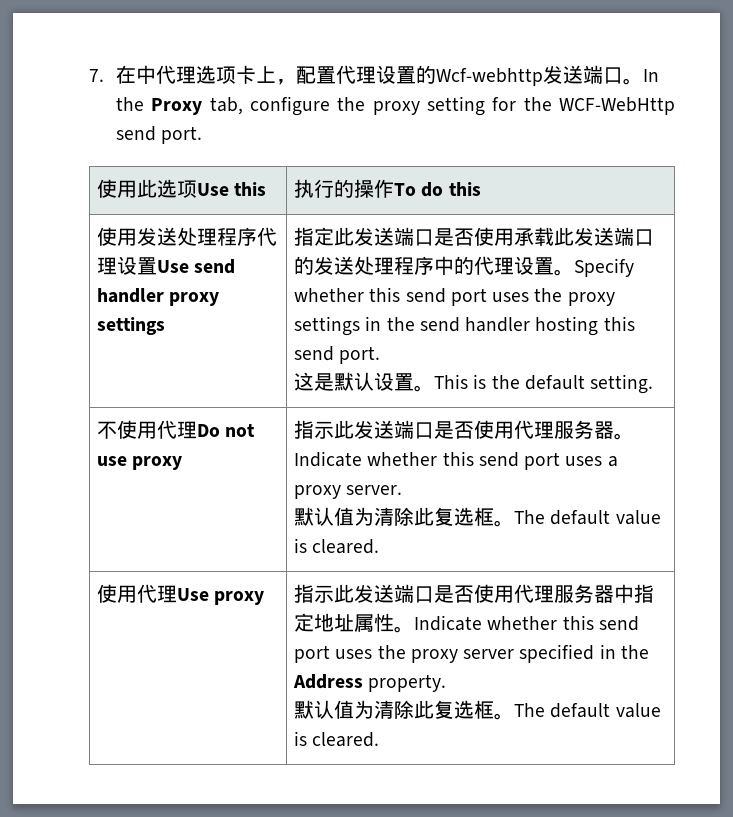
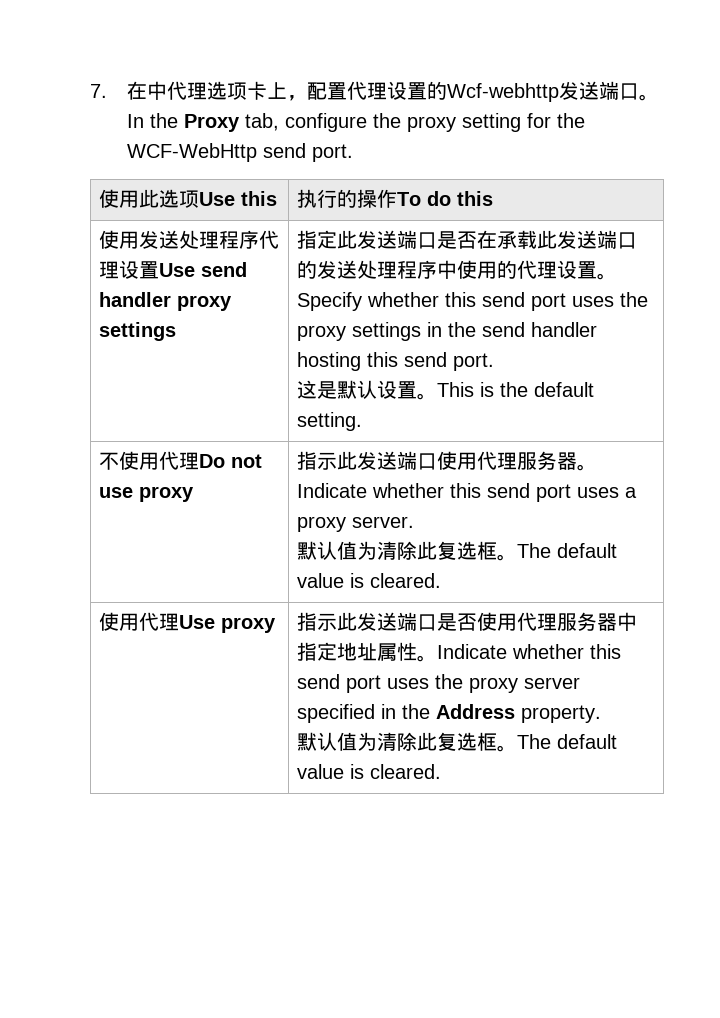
- 指定此发送端口是否使用承载此发送端口的发送处理程序中的代理设置。
+ 指定此发送端口是否在承载此发送端口的发送处理程序中使用的代理设置。
- 不使用代理Do not use proxy | 指示此发送端口是否使用代理服务器。Indicate whether this send port uses a proxy server.
+ 不使用代理Do not use proxy | 指示此发送端口使用代理服务器。Indicate whether this send port uses a proxy server.

